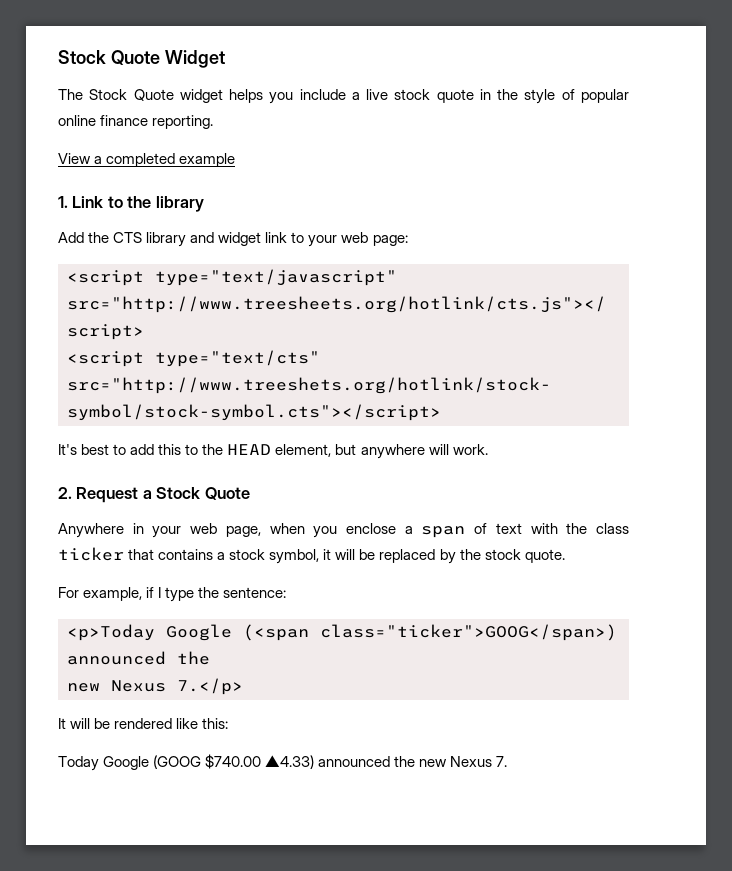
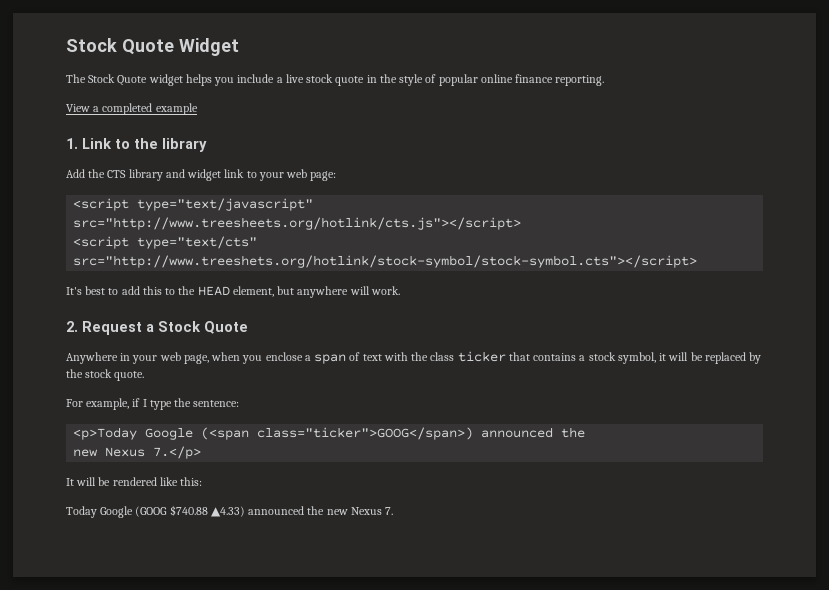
- Today Google (GOOG $740.00 ▲4.33) announced the new Nexus 7.
+ Today Google (GOOG $740.88 ▲4.33) announced the new Nexus 7.

